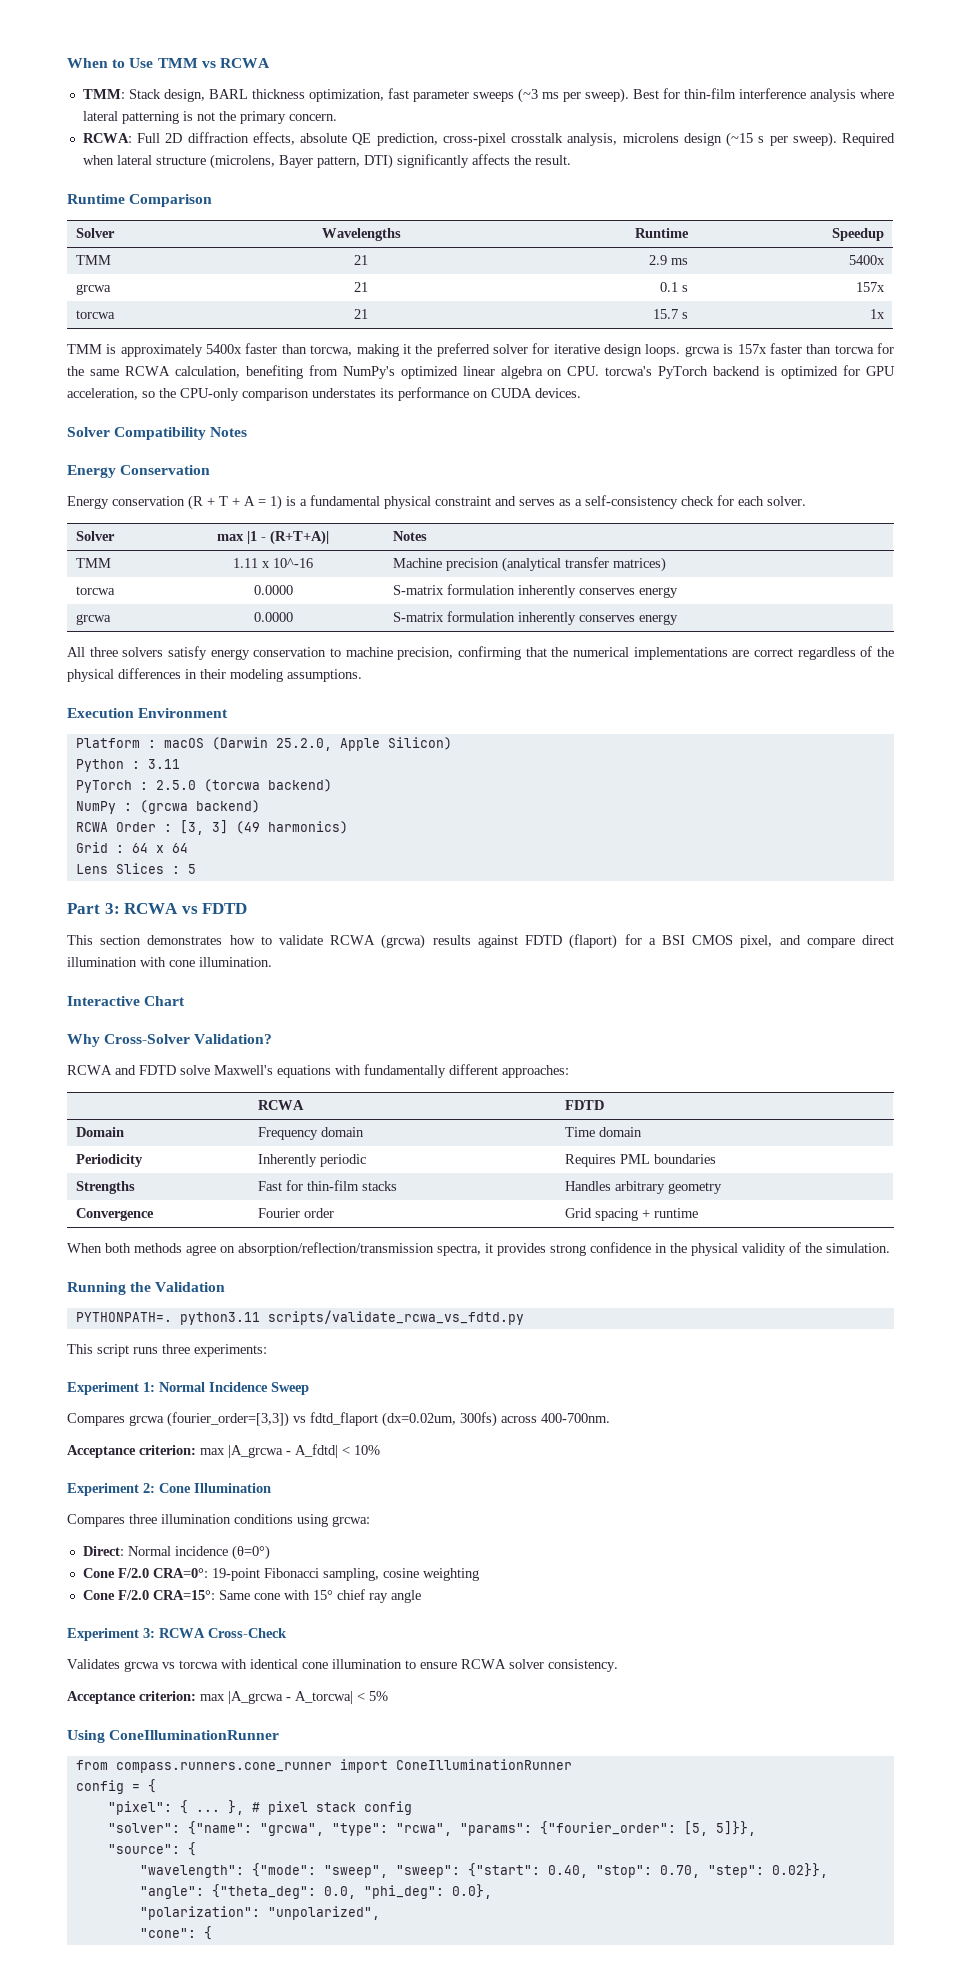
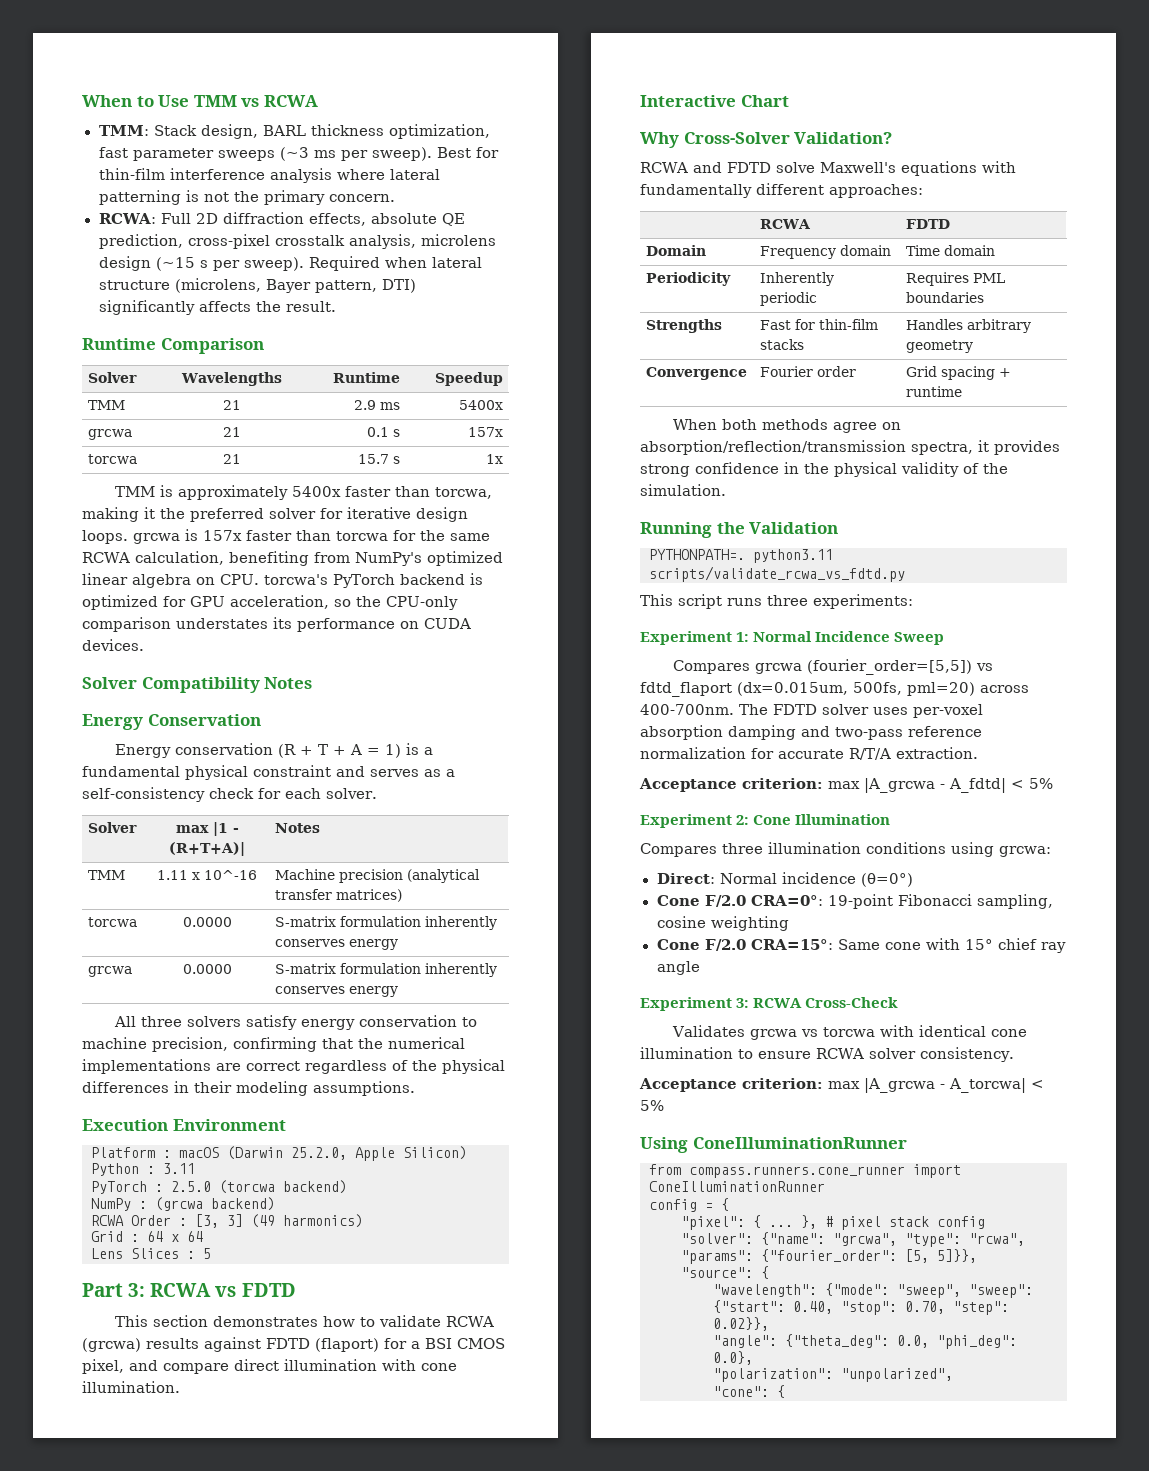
- Compares grcwa (fourier_order=[3,3]) vs fdtd_flaport (dx=0.02um, 300fs) across 400-700nm.
+ Compares grcwa (fourier_order=[5,5]) vs fdtd_flaport (dx=0.015um, 500fs, pml=20) across 400-700nm. The FDTD solver uses per-voxel absorption damping and two-pass reference normalization for accurate R/T/A extraction.
- Acceptance criterion: max |A_grcwa - A_fdtd| < 10%
+ Acceptance criterion: max |A_grcwa - A_fdtd| < 5%

